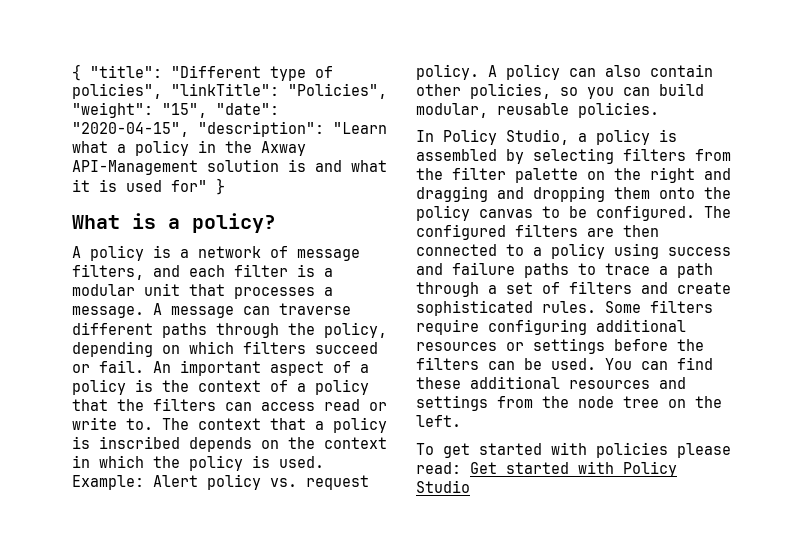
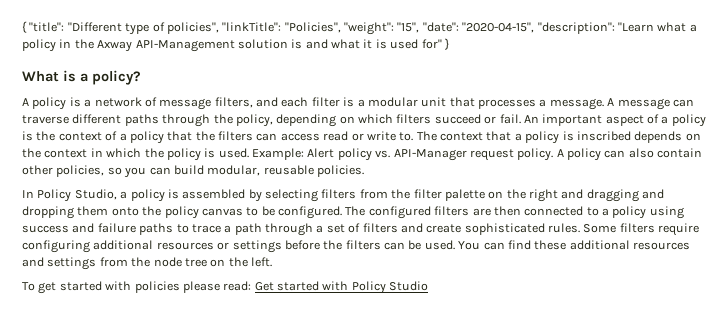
- Example: Alert policy vs. request policy.
+ Example: Alert policy vs. API-Manager request policy.

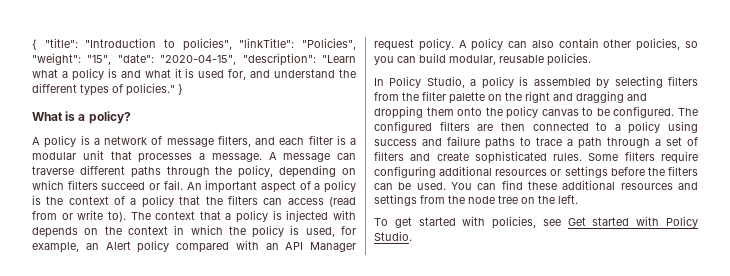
- { "title": "Different type of policies", "linkTitle": "Policies", "weight": "15", "date": "2020-04-15", "description": "Learn what a policy in the Axway API-Management solution is and what it is used for" }
+ { "title": "Introduction to policies", "linkTitle": "Policies", "weight": "15", "date": "2020-04-15", "description": "Learn what a policy is and what it is used for, and understand the different types of policies." }
- An important aspect of a policy is the context of a policy that the filters can access read or write to.
+ An important aspect of a policy is the context of a policy that the filters can access (read from or write to).
- The context that a policy is inscribed depends on the context in which the policy is used. Example: Alert policy vs. API-Manager request policy.
+ The context that a policy is injected with depends on the context in which the policy is used, for example, an Alert policy compared with an API Manager request policy.
- To get started with policies please read: Get started with Policy Studio
+ To get started with policies, see Get started with Policy Studio.

